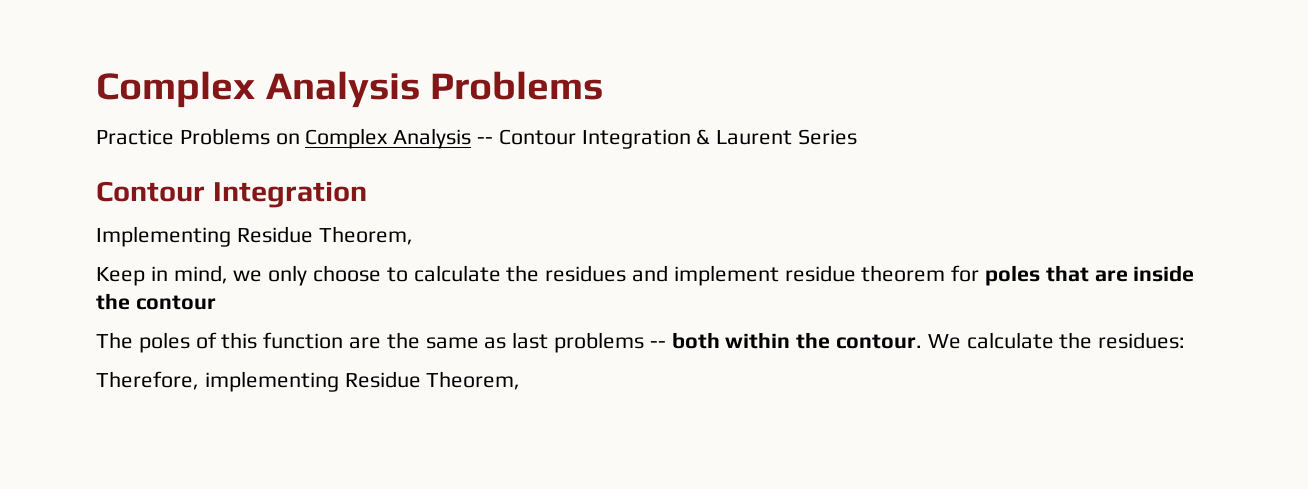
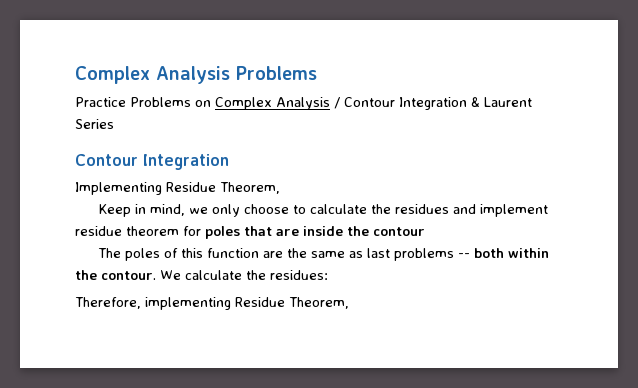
- Practice Problems on Complex Analysis -- Contour Integration & Laurent Series
+ Practice Problems on Complex Analysis / Contour Integration & Laurent Series

